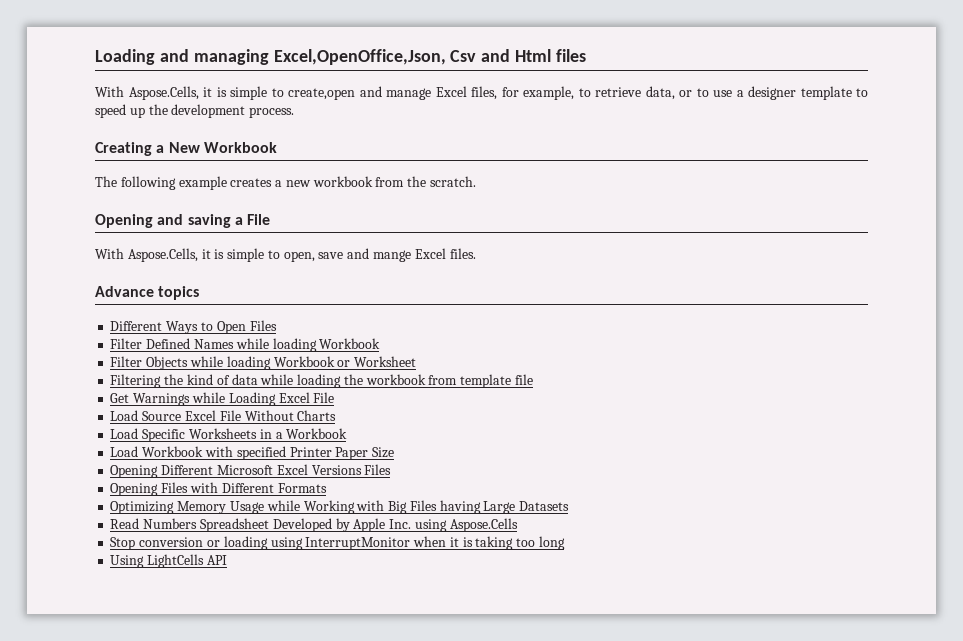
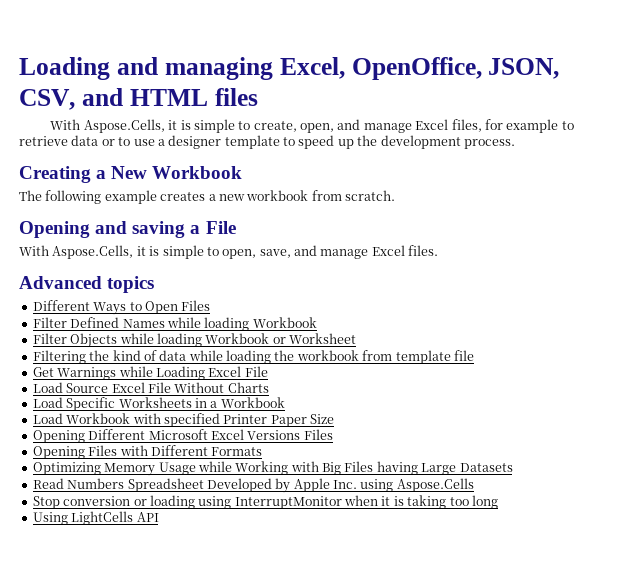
- Loading and managing Excel,OpenOffice,Json, Csv and Html files
+ Loading and managing Excel, OpenOffice, JSON, CSV, and HTML files
- With Aspose.Cells, it is simple to create,open and manage Excel files, for example, to retrieve data, or to use a designer template to speed up the development process.
+ With Aspose.Cells, it is simple to create, open, and manage Excel files, for example to retrieve data or to use a designer template to speed up the development process.
- The following example creates a new workbook from the scratch.
+ The following example creates a new workbook from scratch.
- With Aspose.Cells, it is simple to open, save and mange Excel files.
+ With Aspose.Cells, it is simple to open, save, and manage Excel files.
- Advance topics
+ Advanced topics

